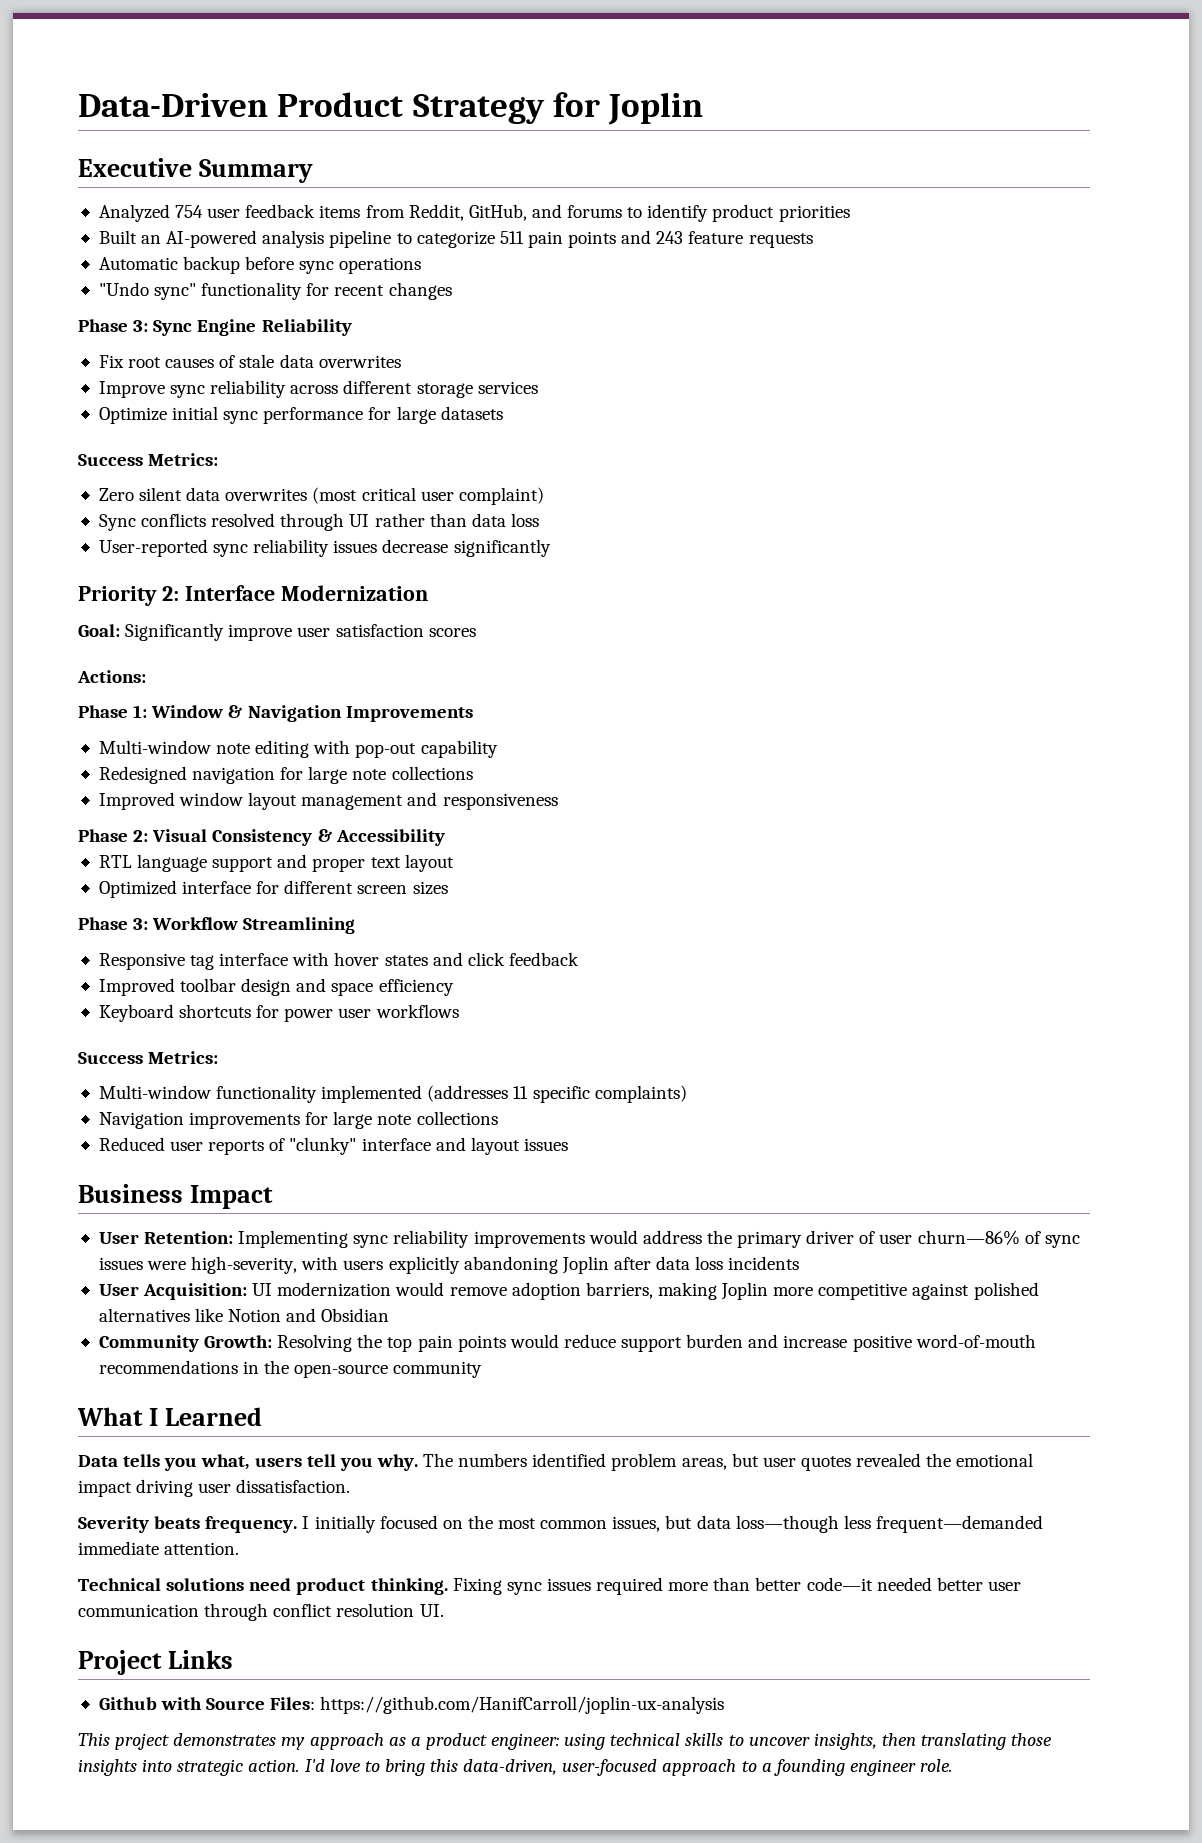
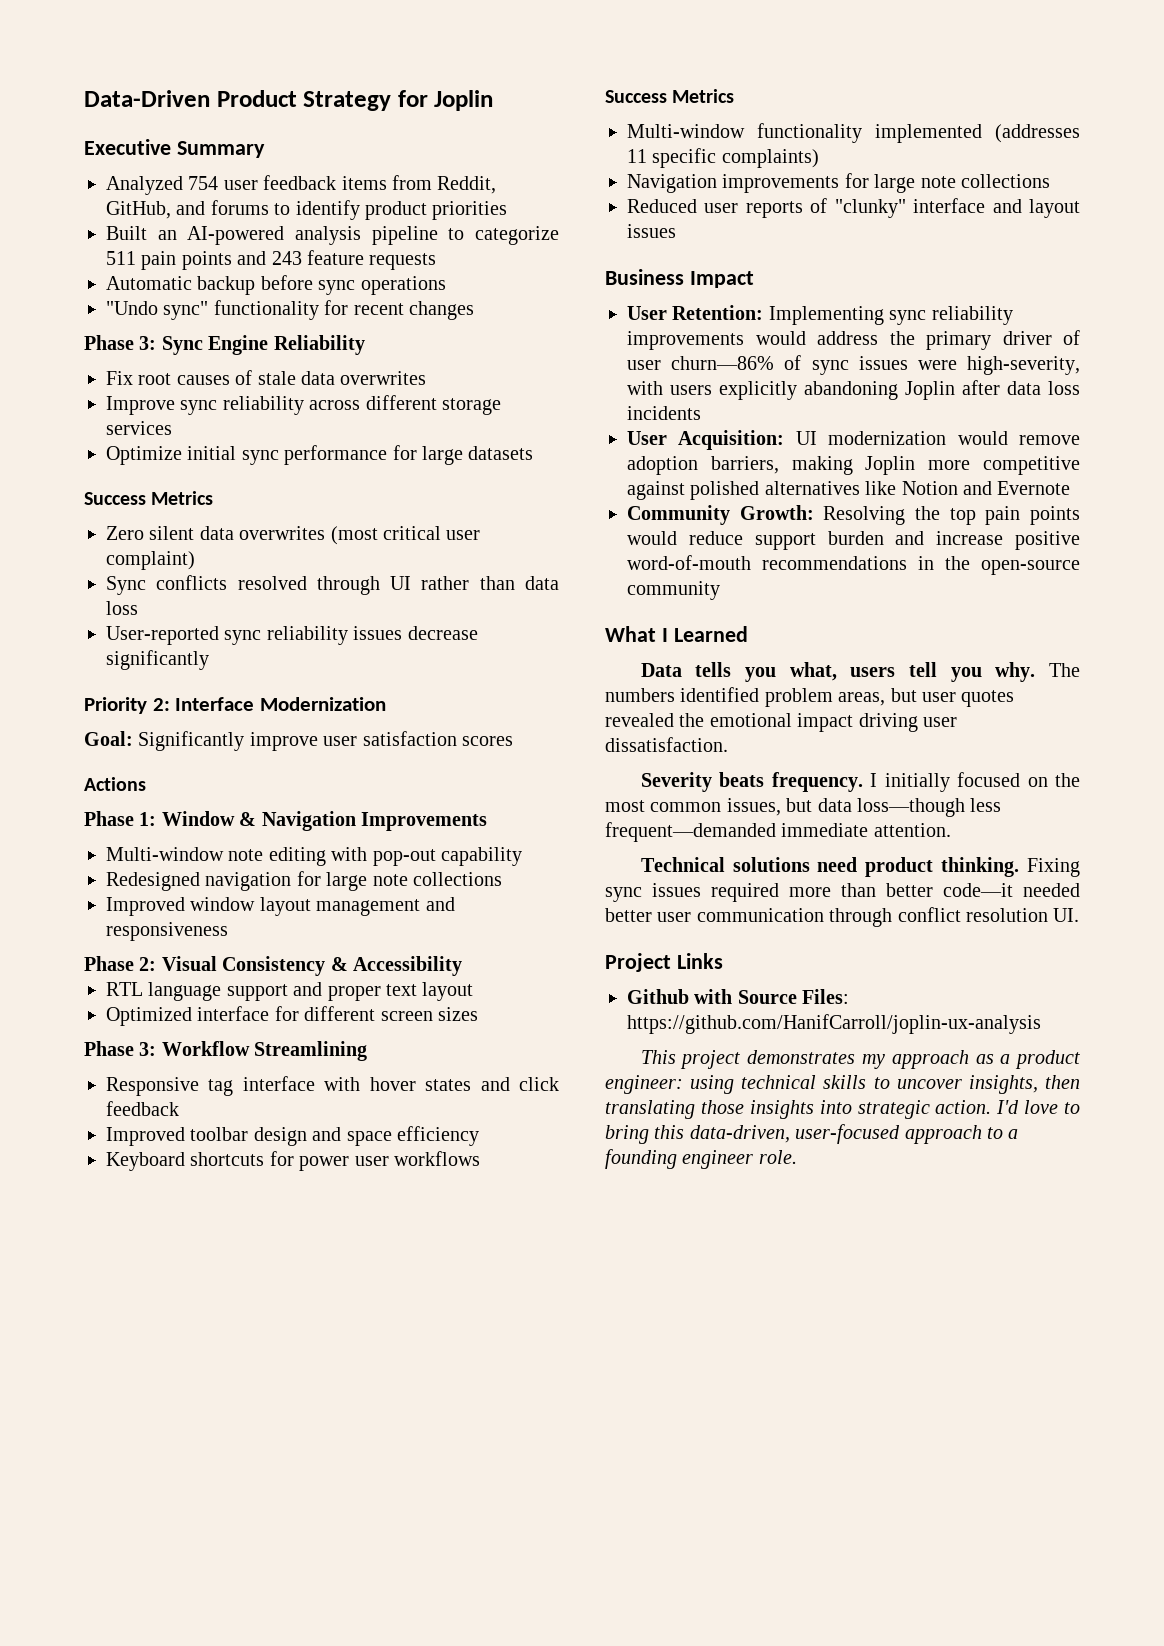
  Optimize initial sync performance for large datasets
- Success Metrics:
+ Success Metrics
- Actions:
+ Actions
  Keyboard shortcuts for power user workflows
- Success Metrics:
+ Success Metrics
- User Acquisition: UI modernization would remove adoption barriers, making Joplin more competitive against polished alternatives like Notion and Obsidian
+ User Acquisition: UI modernization would remove adoption barriers, making Joplin more competitive against polished alternatives like Notion and Evernote

